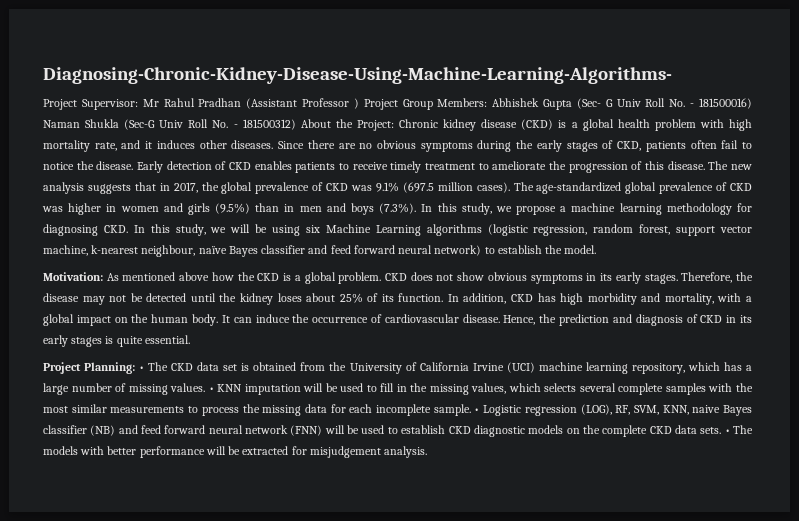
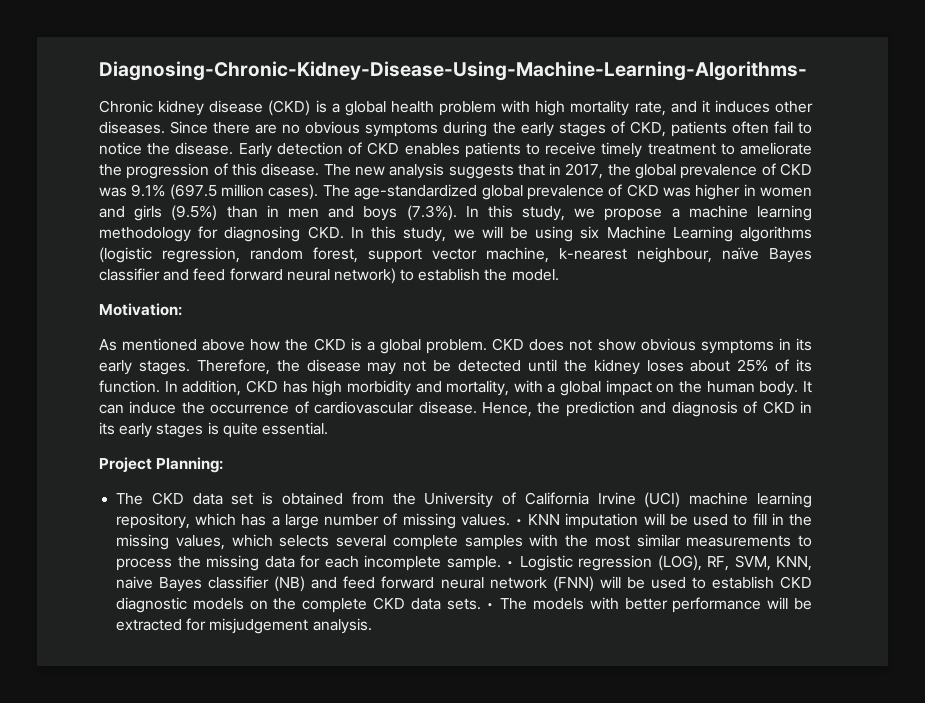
- Project Supervisor: Mr Rahul Pradhan (Assistant Professor ) Project Group Members: Abhishek Gupta (Sec- G Univ Roll No. - 181500016) Naman Shukla (Sec-G Univ Roll No. - 181500312) About the Project: Chronic kidney disease (CKD) is a global health problem with high mortality rate, and it induces other diseases.
+ Chronic kidney disease (CKD) is a global health problem with high mortality rate, and it induces other diseases.
- Motivation: As mentioned above how the CKD is a global problem.
+ Motivation:
+ As mentioned above how the CKD is a global problem.
- Project Planning: • The CKD data set is obtained from the University of California Irvine (UCI) machine learning repository, which has a large number of missing values.
+ Project Planning:
+ The CKD data set is obtained from the University of California Irvine (UCI) machine learning repository, which has a large number of missing values.

